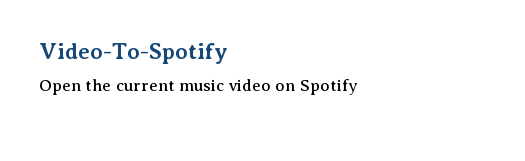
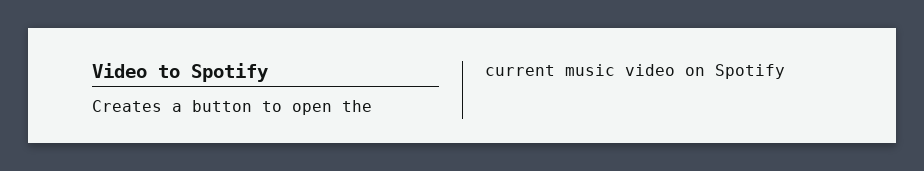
- Video-To-Spotify
- Open the current music video on Spotify
+ Video to Spotify
+ Creates a button to open the current music video on Spotify

